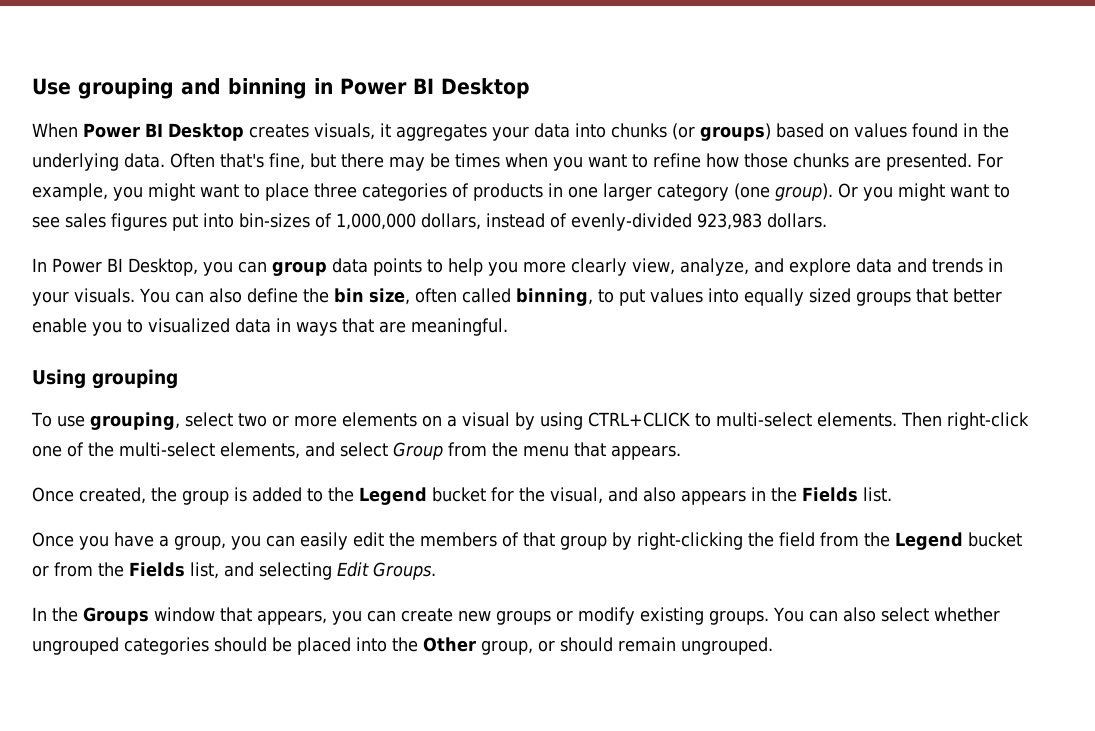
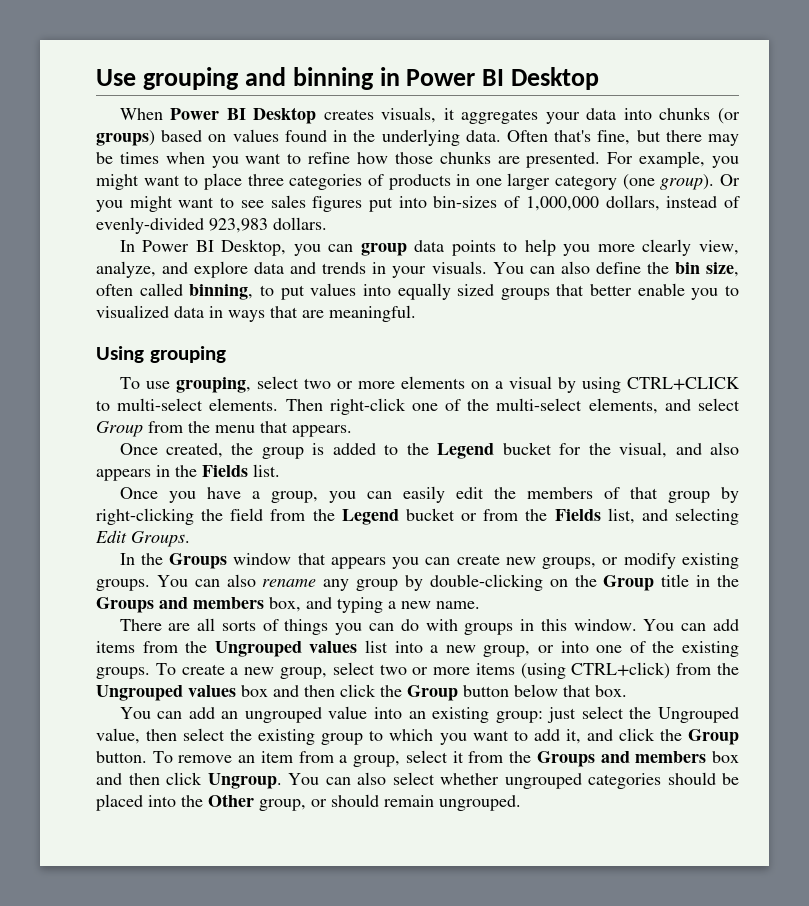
- In the Groups window that appears, you can create new groups or modify existing groups.
+ In the Groups window that appears you can create new groups, or modify existing groups.
- You can also select whether ungrouped categories should be placed into the Other group, or should remain ungrouped.
+ You can also rename any group by double-clicking on the Group title in the Groups and members box, and typing a new name.
+ There are all sorts of things you can do with groups in this window. You can add items from the Ungrouped values list into a new group, or into one of the existing groups. To create a new group, select two or more items (using CTRL+click) from the Ungrouped values box and then click the Group button below that box.
+ You can add an ungrouped value into an existing group: just select the Ungrouped value, then select the existing group to which you want to add it, and click the Group button. To remove an item from a group, select it from the Groups and members box and then click Ungroup. You can also select whether ungrouped categories should be placed into the Other group, or should remain ungrouped.

